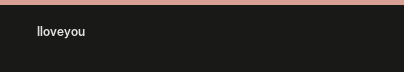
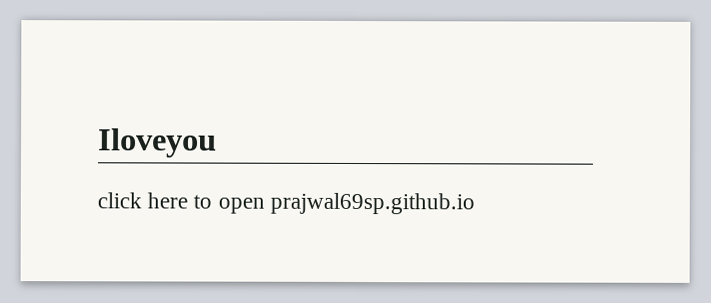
+ click here to open prajwal69sp.github.io

